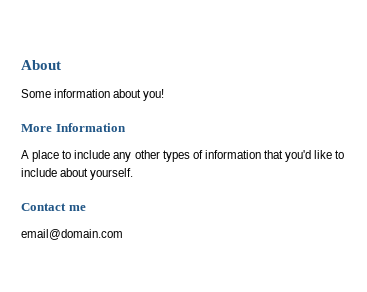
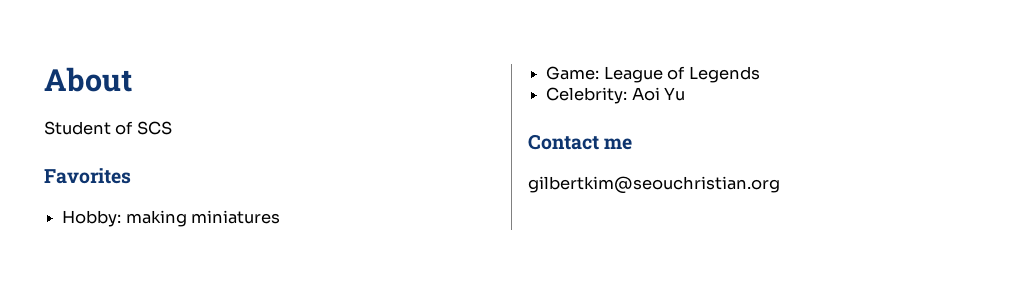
- Some information about you!
- More Information
- A place to include any other types of information that you'd like to include about yourself.
+ Student of SCS
+ Favorites
+ Hobby: making miniatures
+ Game: League of Legends
+ Celebrity: Aoi Yu
- email@domain.com
+ gilbertkim@seouchristian.org

